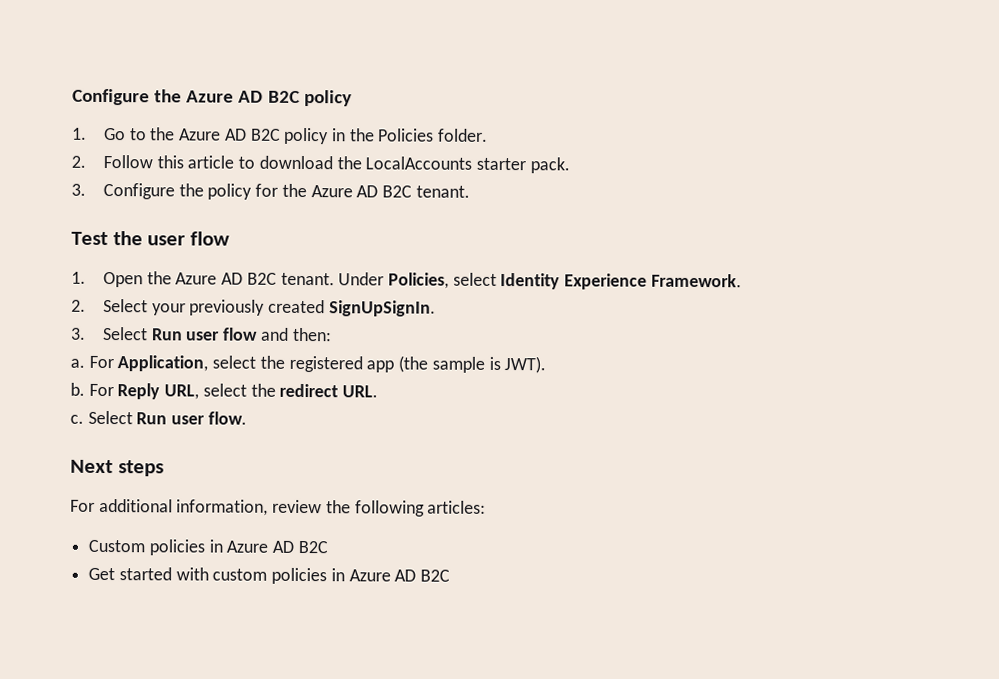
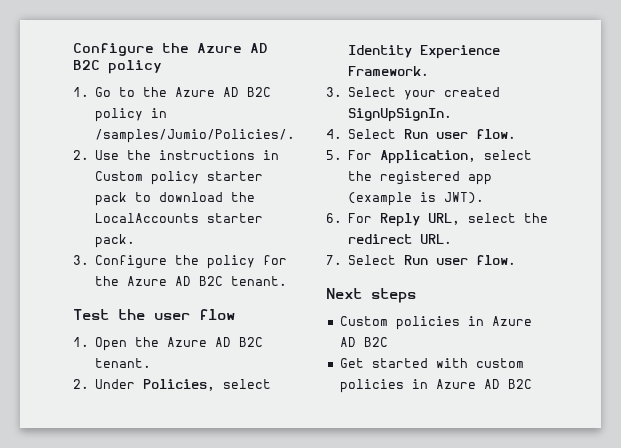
- 1. Go to the Azure AD B2C policy in the Policies folder.
- 2. Follow this article to download the LocalAccounts starter pack.
+ 1. Go to the Azure AD B2C policy in /samples/Jumio/Policies/.
+ 2. Use the instructions in Custom policy starter pack to download the LocalAccounts starter pack.
- 1. Open the Azure AD B2C tenant. Under Policies, select Identity Experience Framework.
+ 1. Open the Azure AD B2C tenant.
+ 2. Under Policies, select Identity Experience Framework.
- 2. Select your previously created SignUpSignIn.
+ 3. Select your created SignUpSignIn.
- 3. Select Run user flow and then:
- a. For Application, select the registered app (the sample is JWT).
+ 4. Select Run user flow.
+ 5. For Application, select the registered app (example is JWT).
- b. For Reply URL, select the redirect URL.
+ 6. For Reply URL, select the redirect URL.
- c. Select Run user flow.
+ 7. Select Run user flow.
- For additional information, review the following articles:

